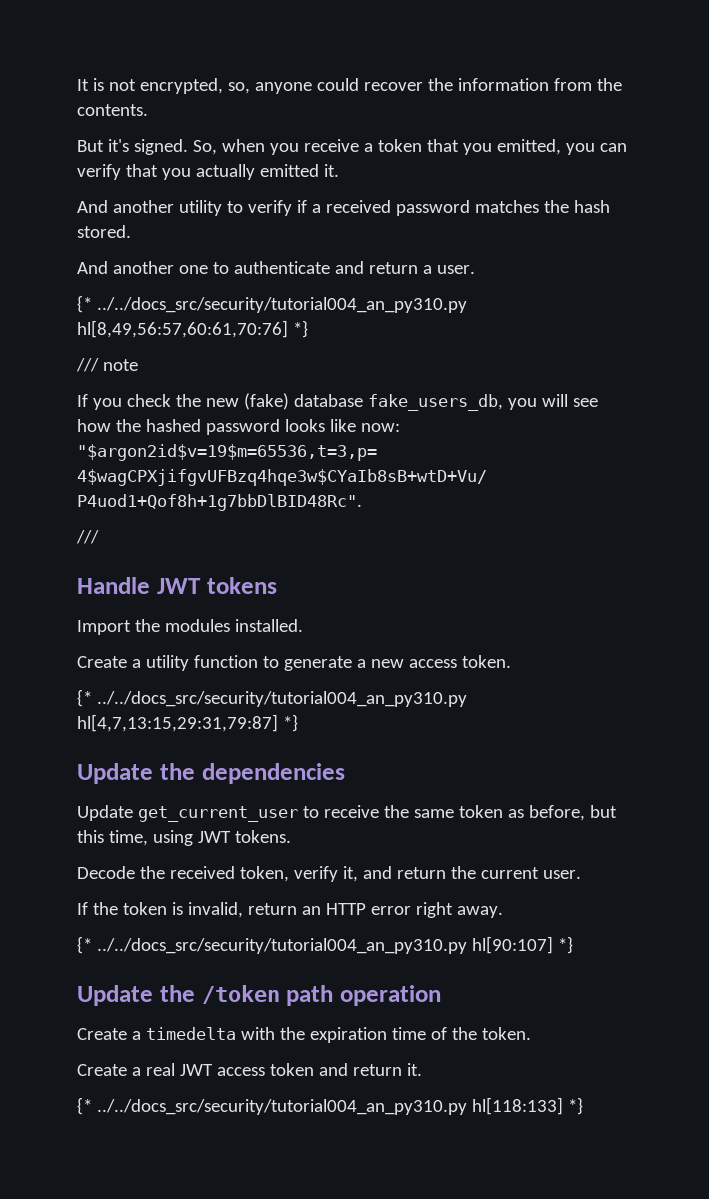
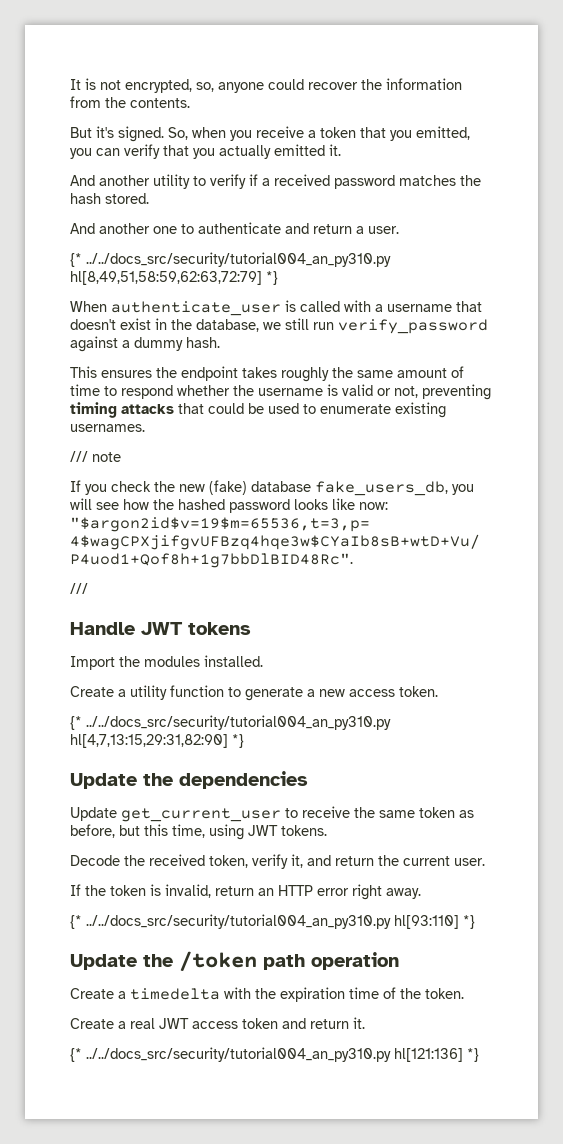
- {* ../../docs_src/security/tutorial004_an_py310.py hl[8,49,56:57,60:61,70:76] *}
+ {* ../../docs_src/security/tutorial004_an_py310.py hl[8,49,51,58:59,62:63,72:79] *}
+ When authenticate_user is called with a username that doesn't exist in the database, we still run verify_password against a dummy hash.
+ This ensures the endpoint takes roughly the same amount of time to respond whether the username is valid or not, preventing timing attacks that could be used to enumerate existing usernames.
- {* ../../docs_src/security/tutorial004_an_py310.py hl[4,7,13:15,29:31,79:87] *}
+ {* ../../docs_src/security/tutorial004_an_py310.py hl[4,7,13:15,29:31,82:90] *}
- {* ../../docs_src/security/tutorial004_an_py310.py hl[90:107] *}
+ {* ../../docs_src/security/tutorial004_an_py310.py hl[93:110] *}
- {* ../../docs_src/security/tutorial004_an_py310.py hl[118:133] *}
+ {* ../../docs_src/security/tutorial004_an_py310.py hl[121:136] *}

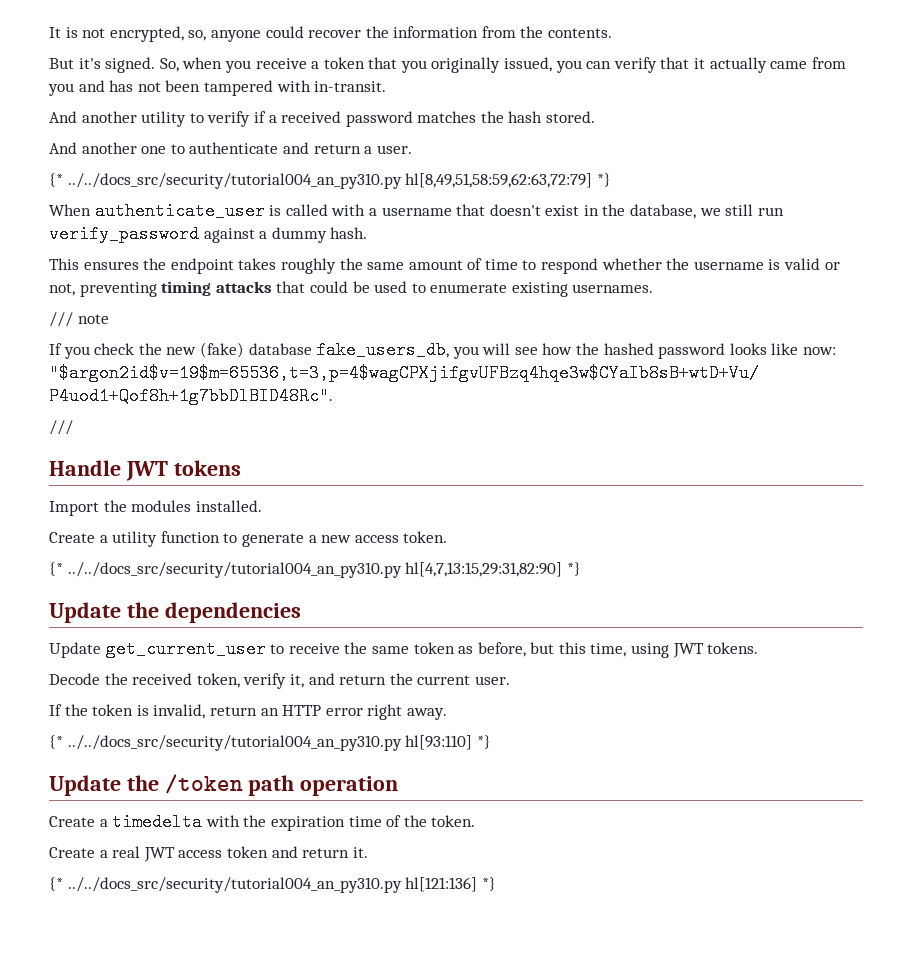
- So, when you receive a token that you emitted, you can verify that you actually emitted it.
+ So, when you receive a token that you originally issued, you can verify that it actually came from you and has not been tampered with in-transit.

